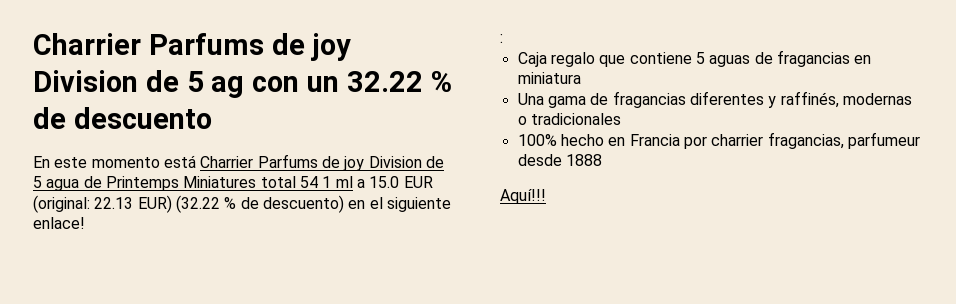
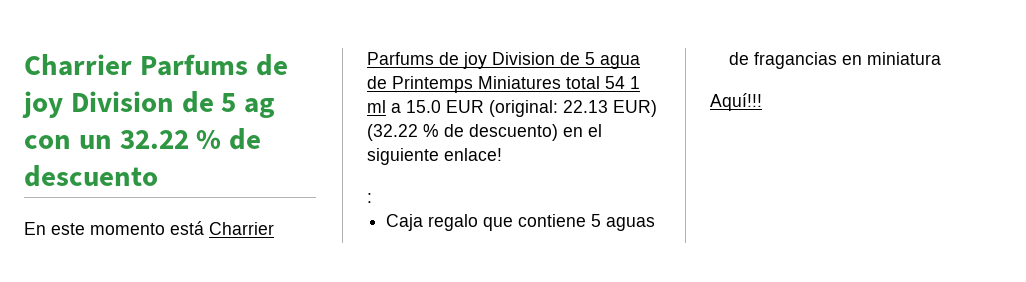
- Una gama de fragancias diferentes y raffinés, modernas o tradicionales
- 100% hecho en Francia por charrier fragancias, parfumeur desde 1888

